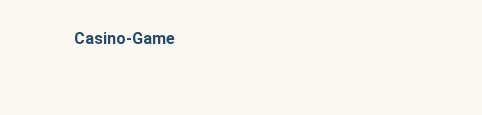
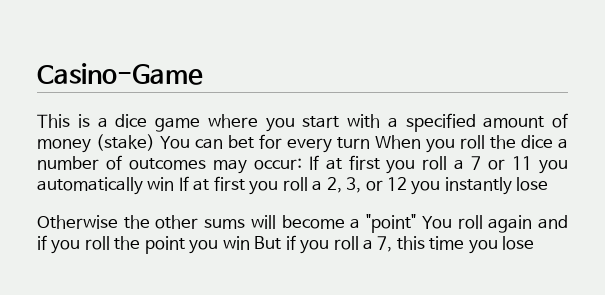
+ This is a dice game where you start with a specified amount of money (stake) You can bet for every turn When you roll the dice a number of outcomes may occur: If at first you roll a 7 or 11 you automatically win If at first you roll a 2, 3, or 12 you instantly lose
+ Otherwise the other sums will become a "point" You roll again and if you roll the point you win But if you roll a 7, this time you lose

